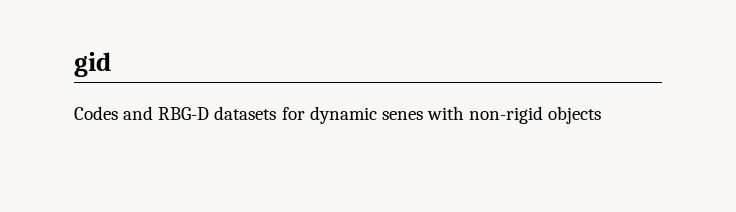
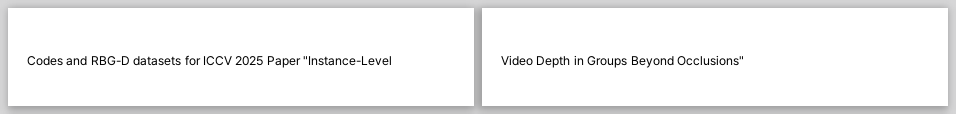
- gid
- Codes and RBG-D datasets for dynamic senes with non-rigid objects
+ Codes and RBG-D datasets for ICCV 2025 Paper "Instance-Level Video Depth in Groups Beyond Occlusions"

